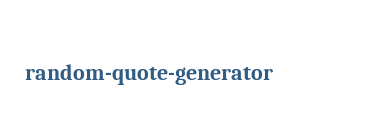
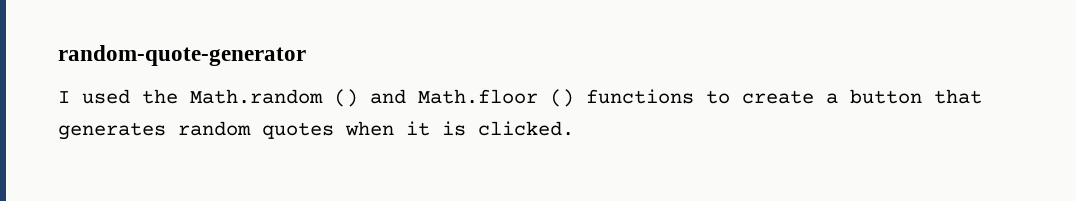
+ I used the Math.random () and Math.floor () functions to create a button that generates random quotes when it is clicked.

